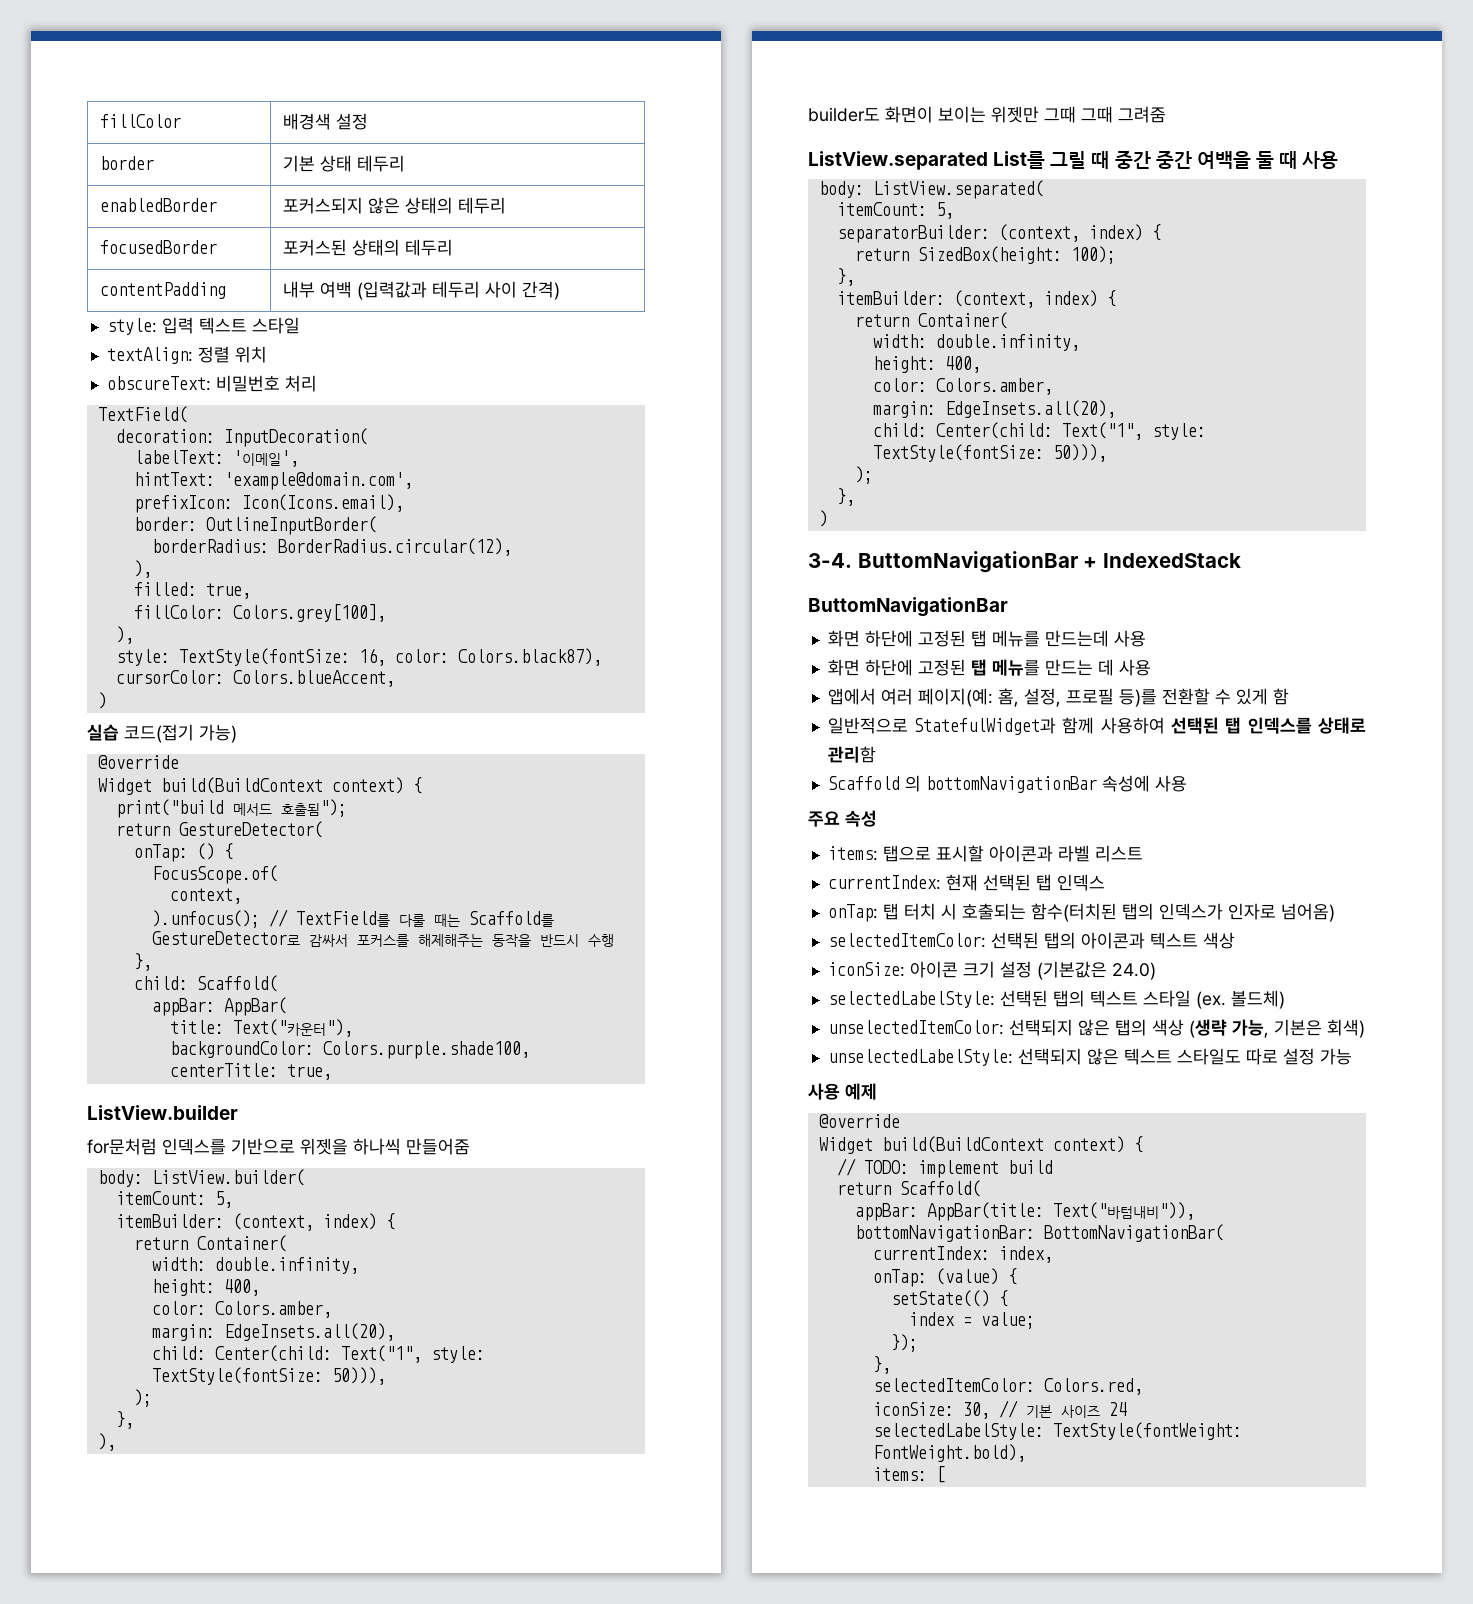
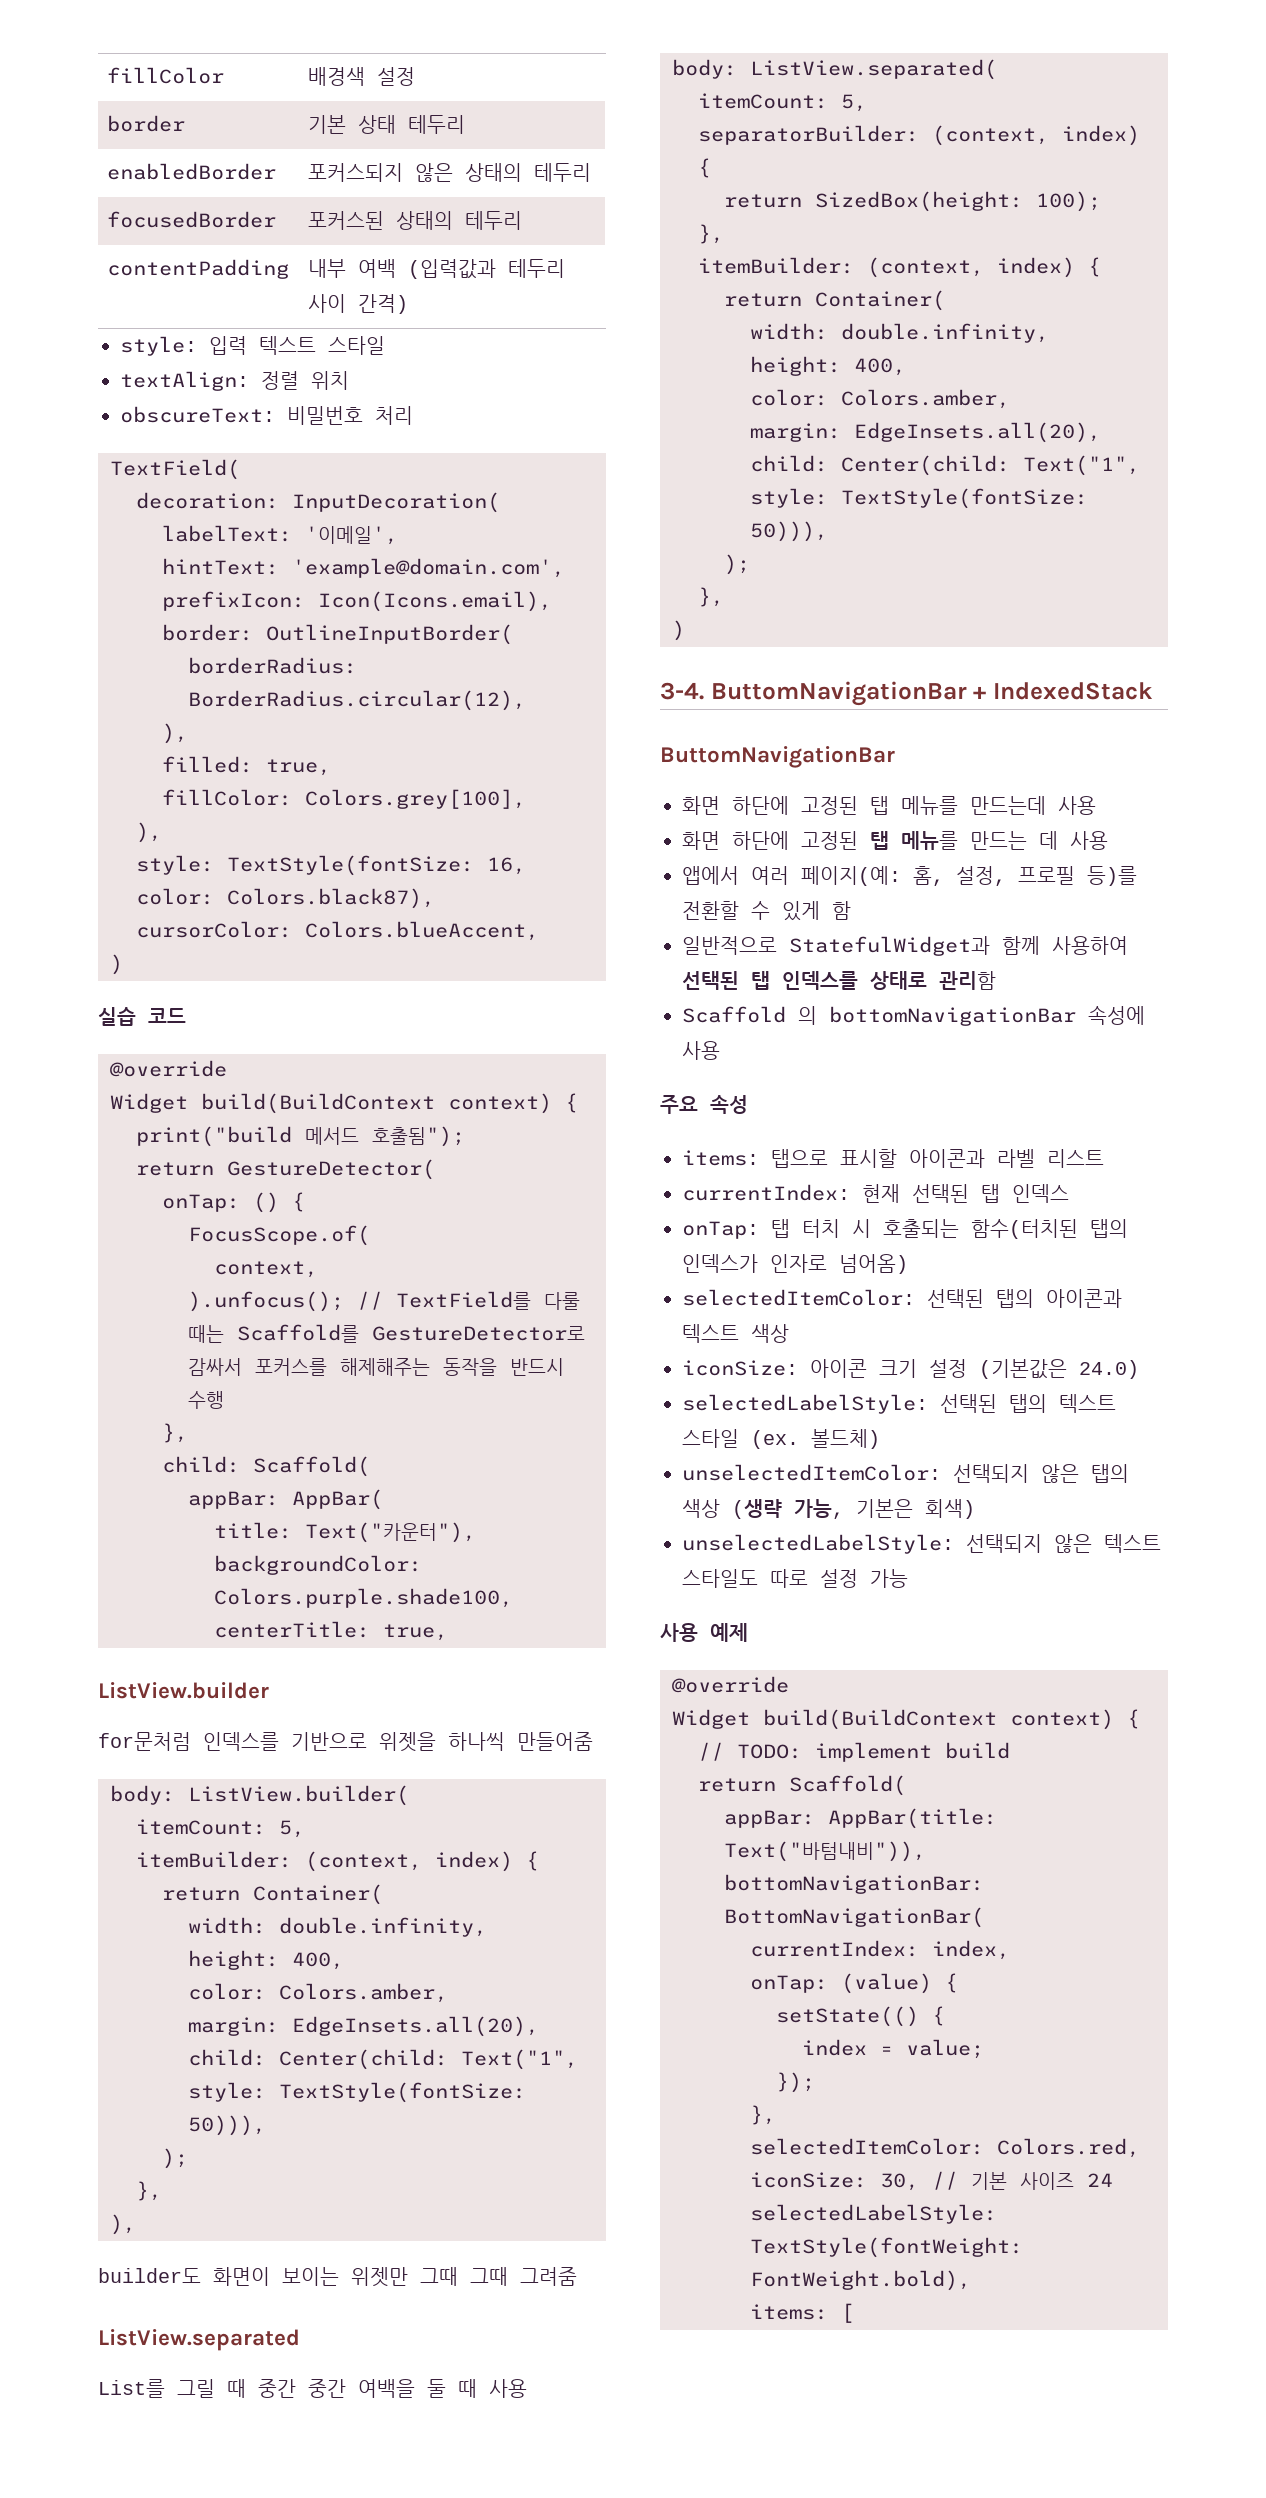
- 실습 코드(접기 가능)
+ 실습 코드
- ListView.separated List를 그릴 때 중간 중간 여백을 둘 때 사용
+ ListView.separated
+ List를 그릴 때 중간 중간 여백을 둘 때 사용

